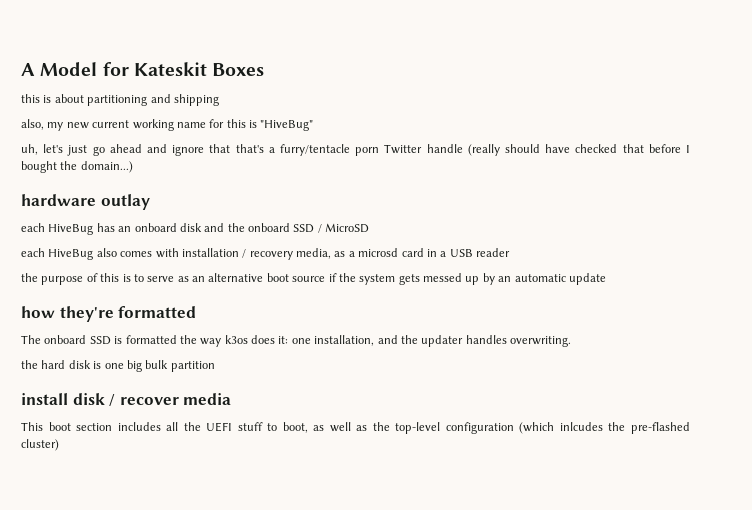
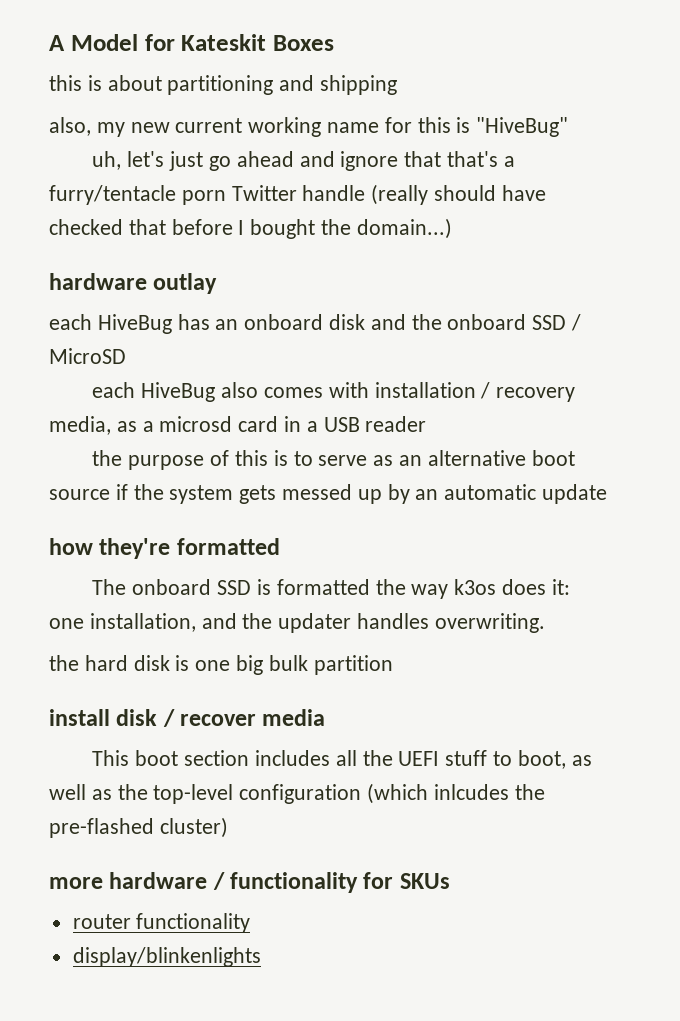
+ more hardware / functionality for SKUs
+ router functionality
+ display/blinkenlights

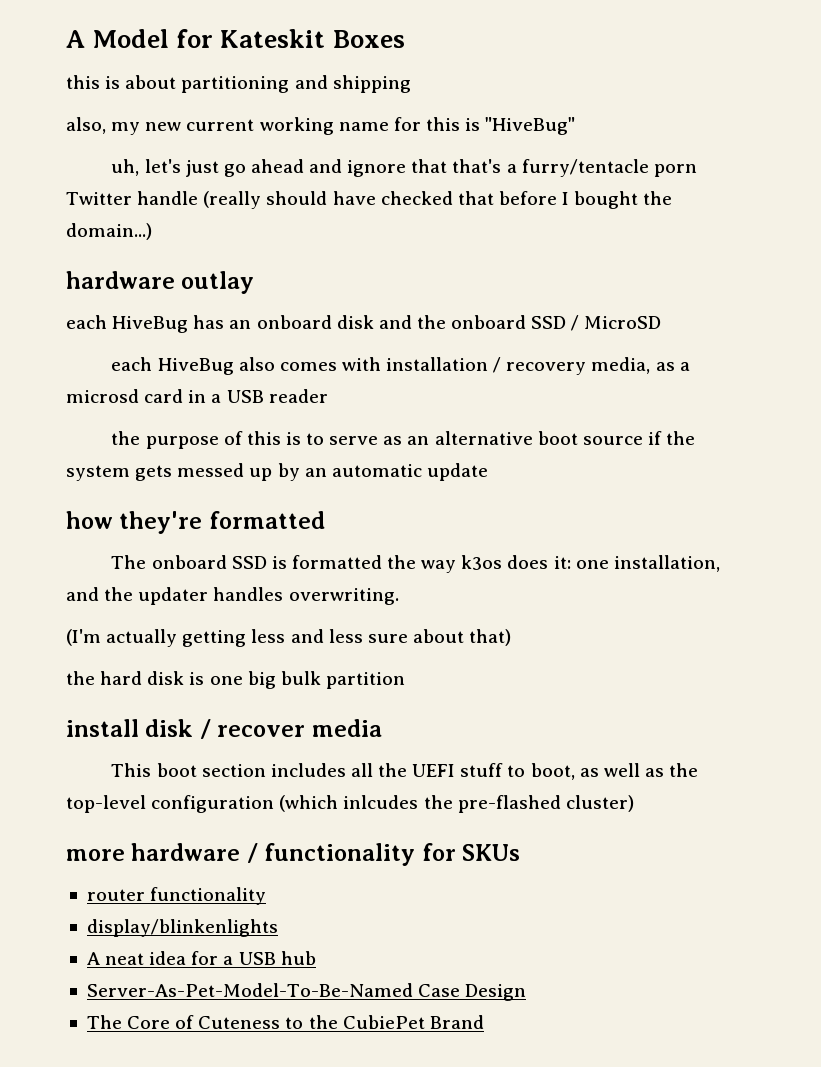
+ (I'm actually getting less and less sure about that)
+ A neat idea for a USB hub
+ Server-As-Pet-Model-To-Be-Named Case Design
+ The Core of Cuteness to the CubiePet Brand

